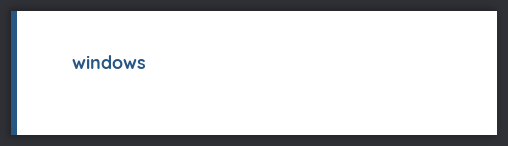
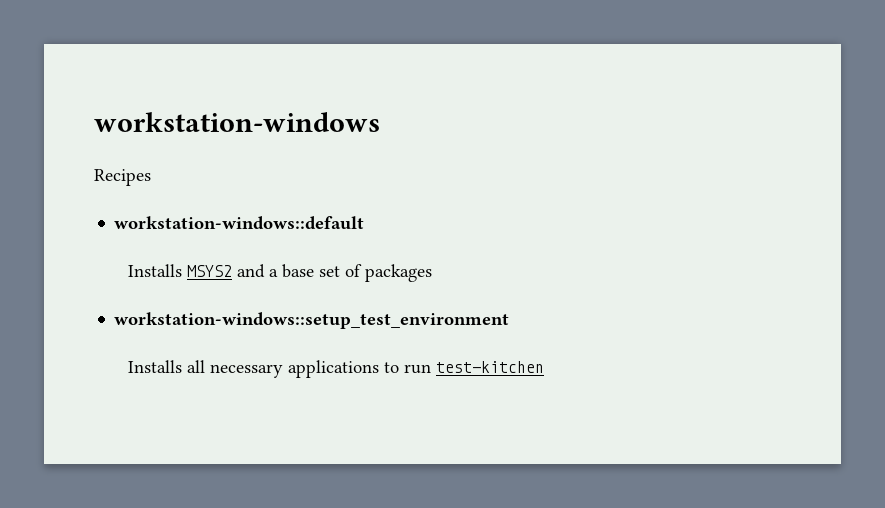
- windows
+ workstation-windows
+ Recipes
+ workstation-windows::default
+ Installs MSYS2 and a base set of packages
+ workstation-windows::setup_test_environment
+ Installs all necessary applications to run test-kitchen

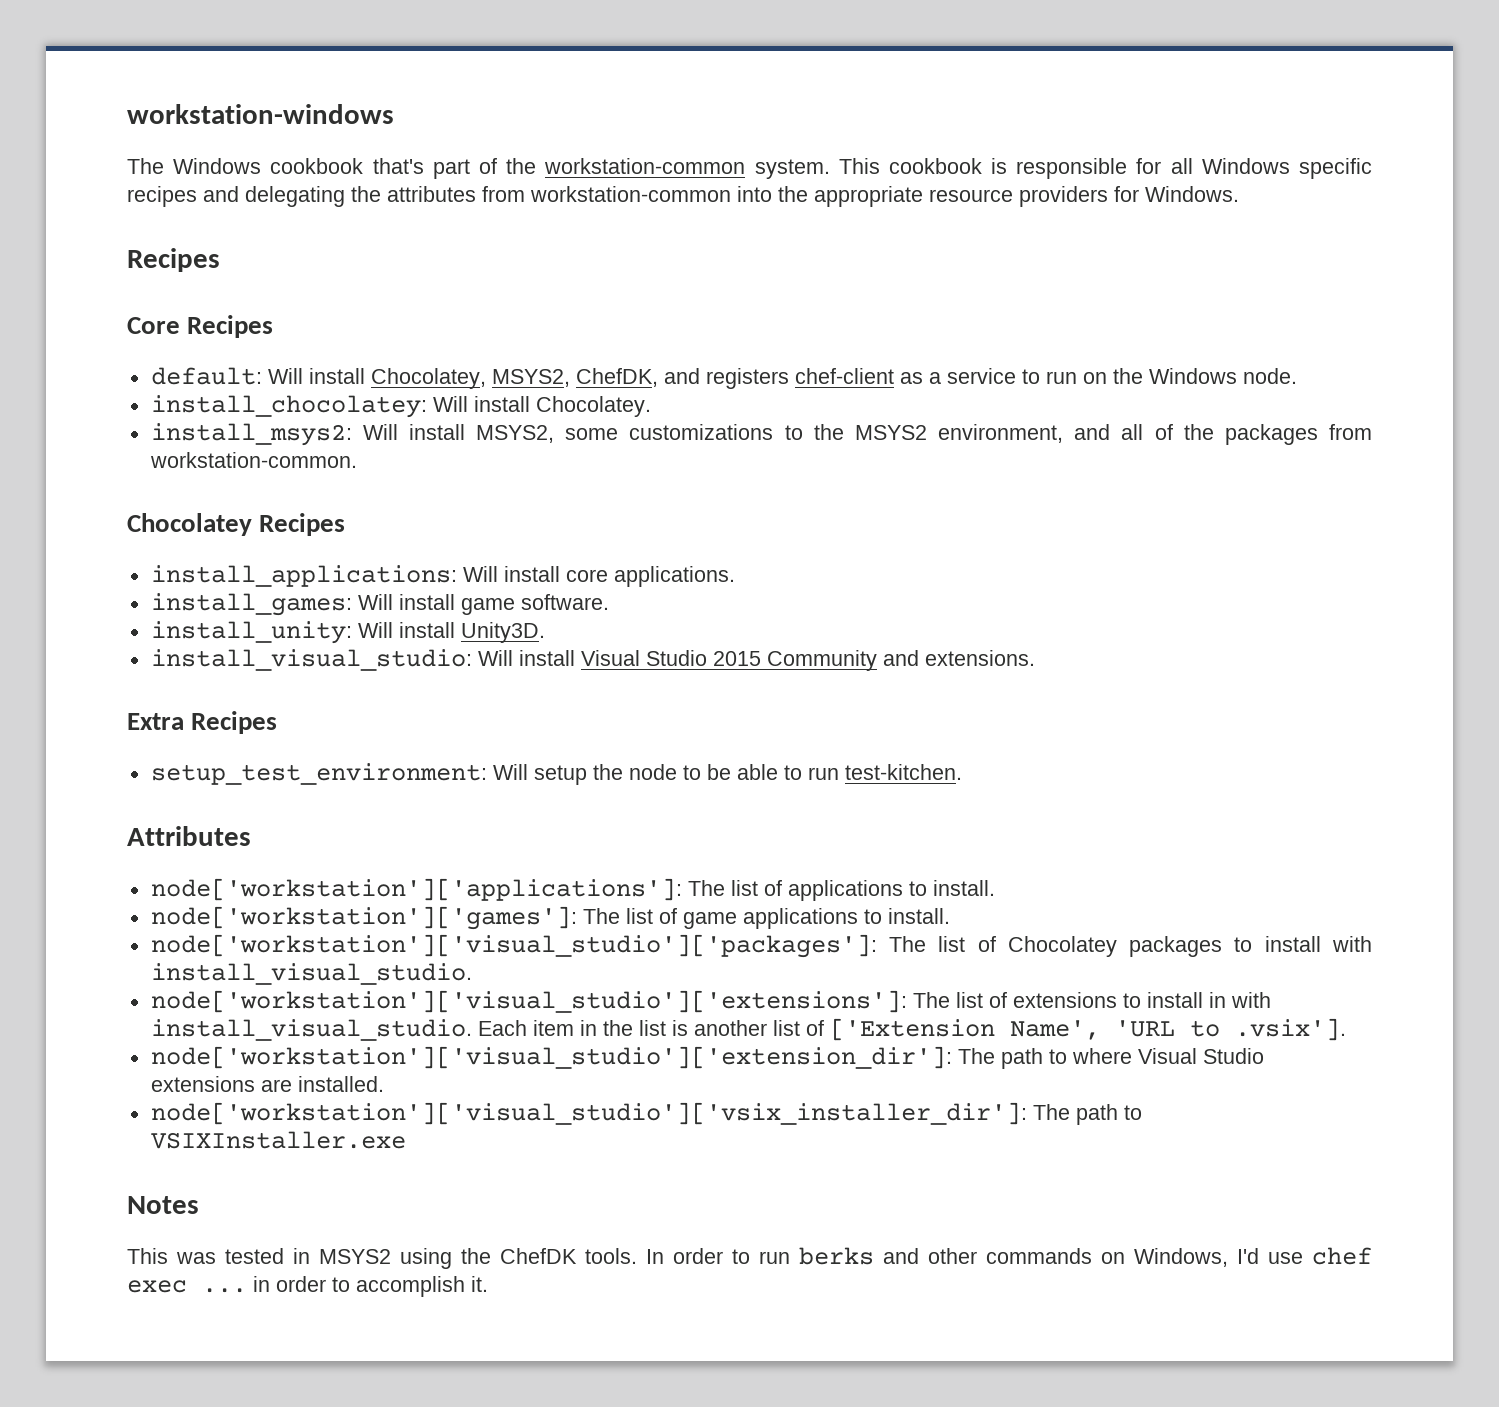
+ The Windows cookbook that's part of the workstation-common system. This cookbook is responsible for all Windows specific recipes and delegating the attributes from workstation-common into the appropriate resource providers for Windows.
  Recipes
- workstation-windows::default
- Installs MSYS2 and a base set of packages
- workstation-windows::setup_test_environment
- Installs all necessary applications to run test-kitchen
+ Core Recipes
+ default: Will install Chocolatey, MSYS2, ChefDK, and registers chef-client as a service to run on the Windows node.
+ install_chocolatey: Will install Chocolatey.
+ install_msys2: Will install MSYS2, some customizations to the MSYS2 environment, and all of the packages from workstation-common.
+ Chocolatey Recipes
+ install_applications: Will install core applications.
+ install_games: Will install game software.
+ install_unity: Will install Unity3D.
+ install_visual_studio: Will install Visual Studio 2015 Community and extensions.
+ Extra Recipes
+ setup_test_environment: Will setup the node to be able to run test-kitchen.
+ Attributes
+ node['workstation']['applications']: The list of applications to install.
+ node['workstation']['games']: The list of game applications to install.
+ node['workstation']['visual_studio']['packages']: The list of Chocolatey packages to install with install_visual_studio.
+ node['workstation']['visual_studio']['extensions']: The list of extensions to install in with install_visual_studio. Each item in the list is another list of ['Extension Name', 'URL to .vsix'].
+ node['workstation']['visual_studio']['extension_dir']: The path to where Visual Studio extensions are installed.
+ node['workstation']['visual_studio']['vsix_installer_dir']: The path to VSIXInstaller.exe
+ Notes
+ This was tested in MSYS2 using the ChefDK tools. In order to run berks and other commands on Windows, I'd use chef exec ... in order to accomplish it.

